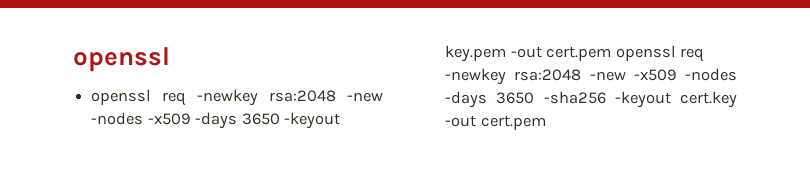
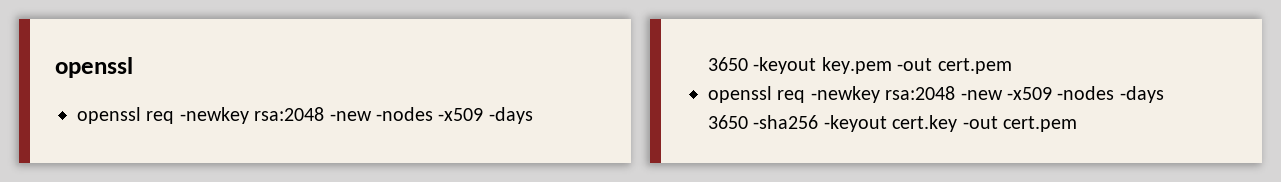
- openssl req -newkey rsa:2048 -new -nodes -x509 -days 3650 -keyout key.pem -out cert.pem openssl req -newkey rsa:2048 -new -x509 -nodes -days 3650 -sha256 -keyout cert.key -out cert.pem
+ openssl req -newkey rsa:2048 -new -nodes -x509 -days 3650 -keyout key.pem -out cert.pem
+ openssl req -newkey rsa:2048 -new -x509 -nodes -days 3650 -sha256 -keyout cert.key -out cert.pem

